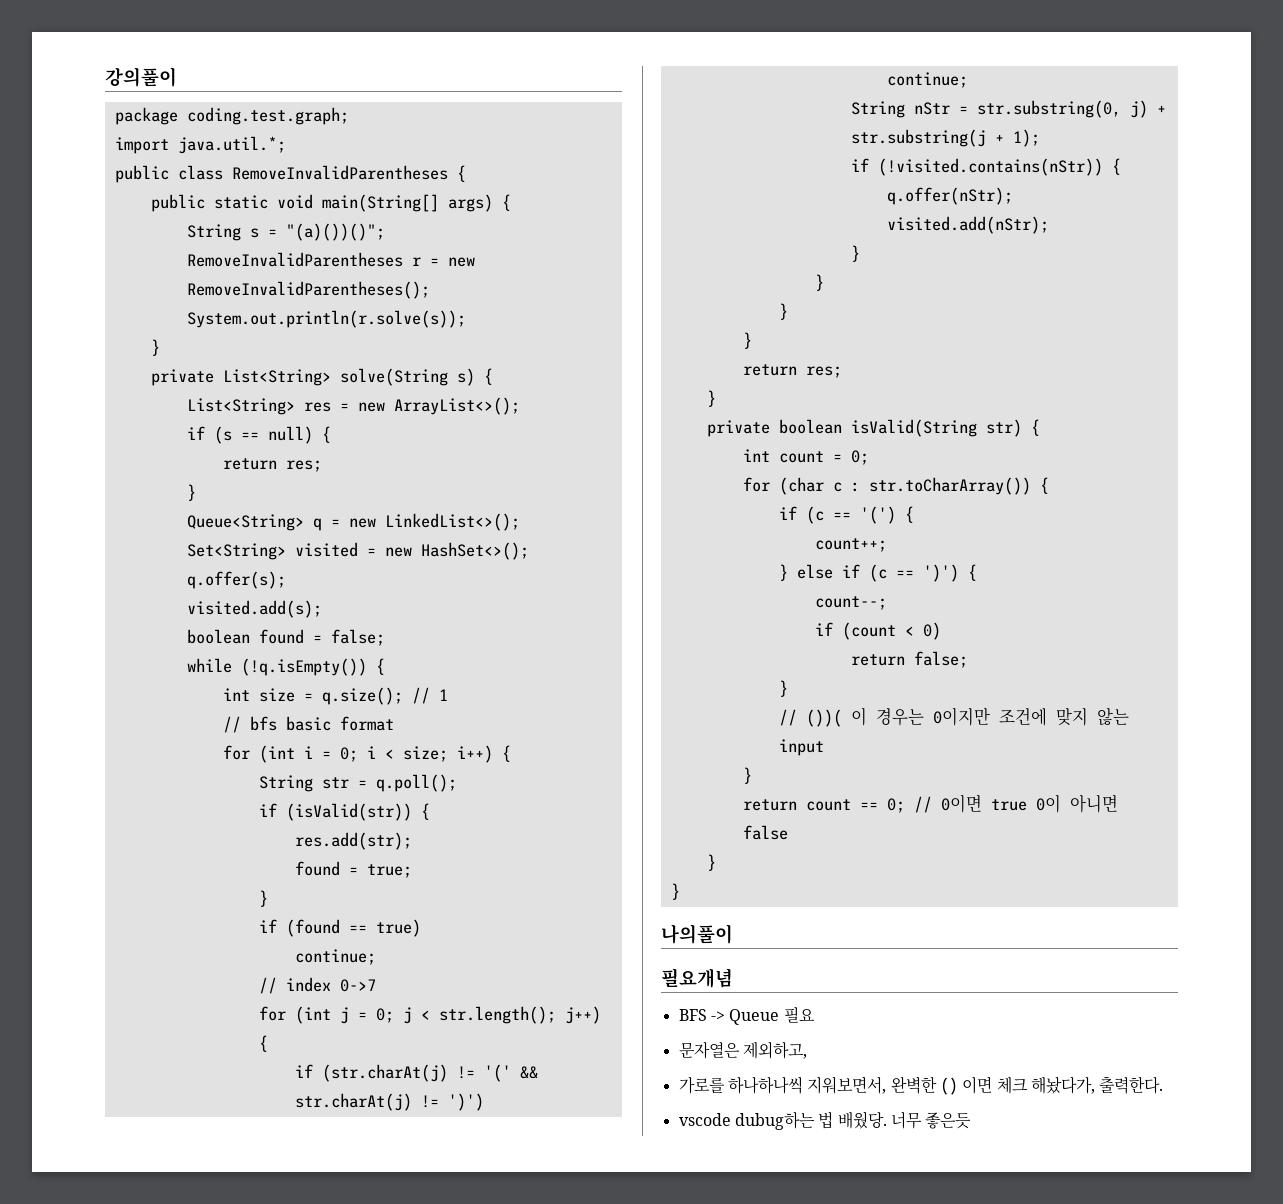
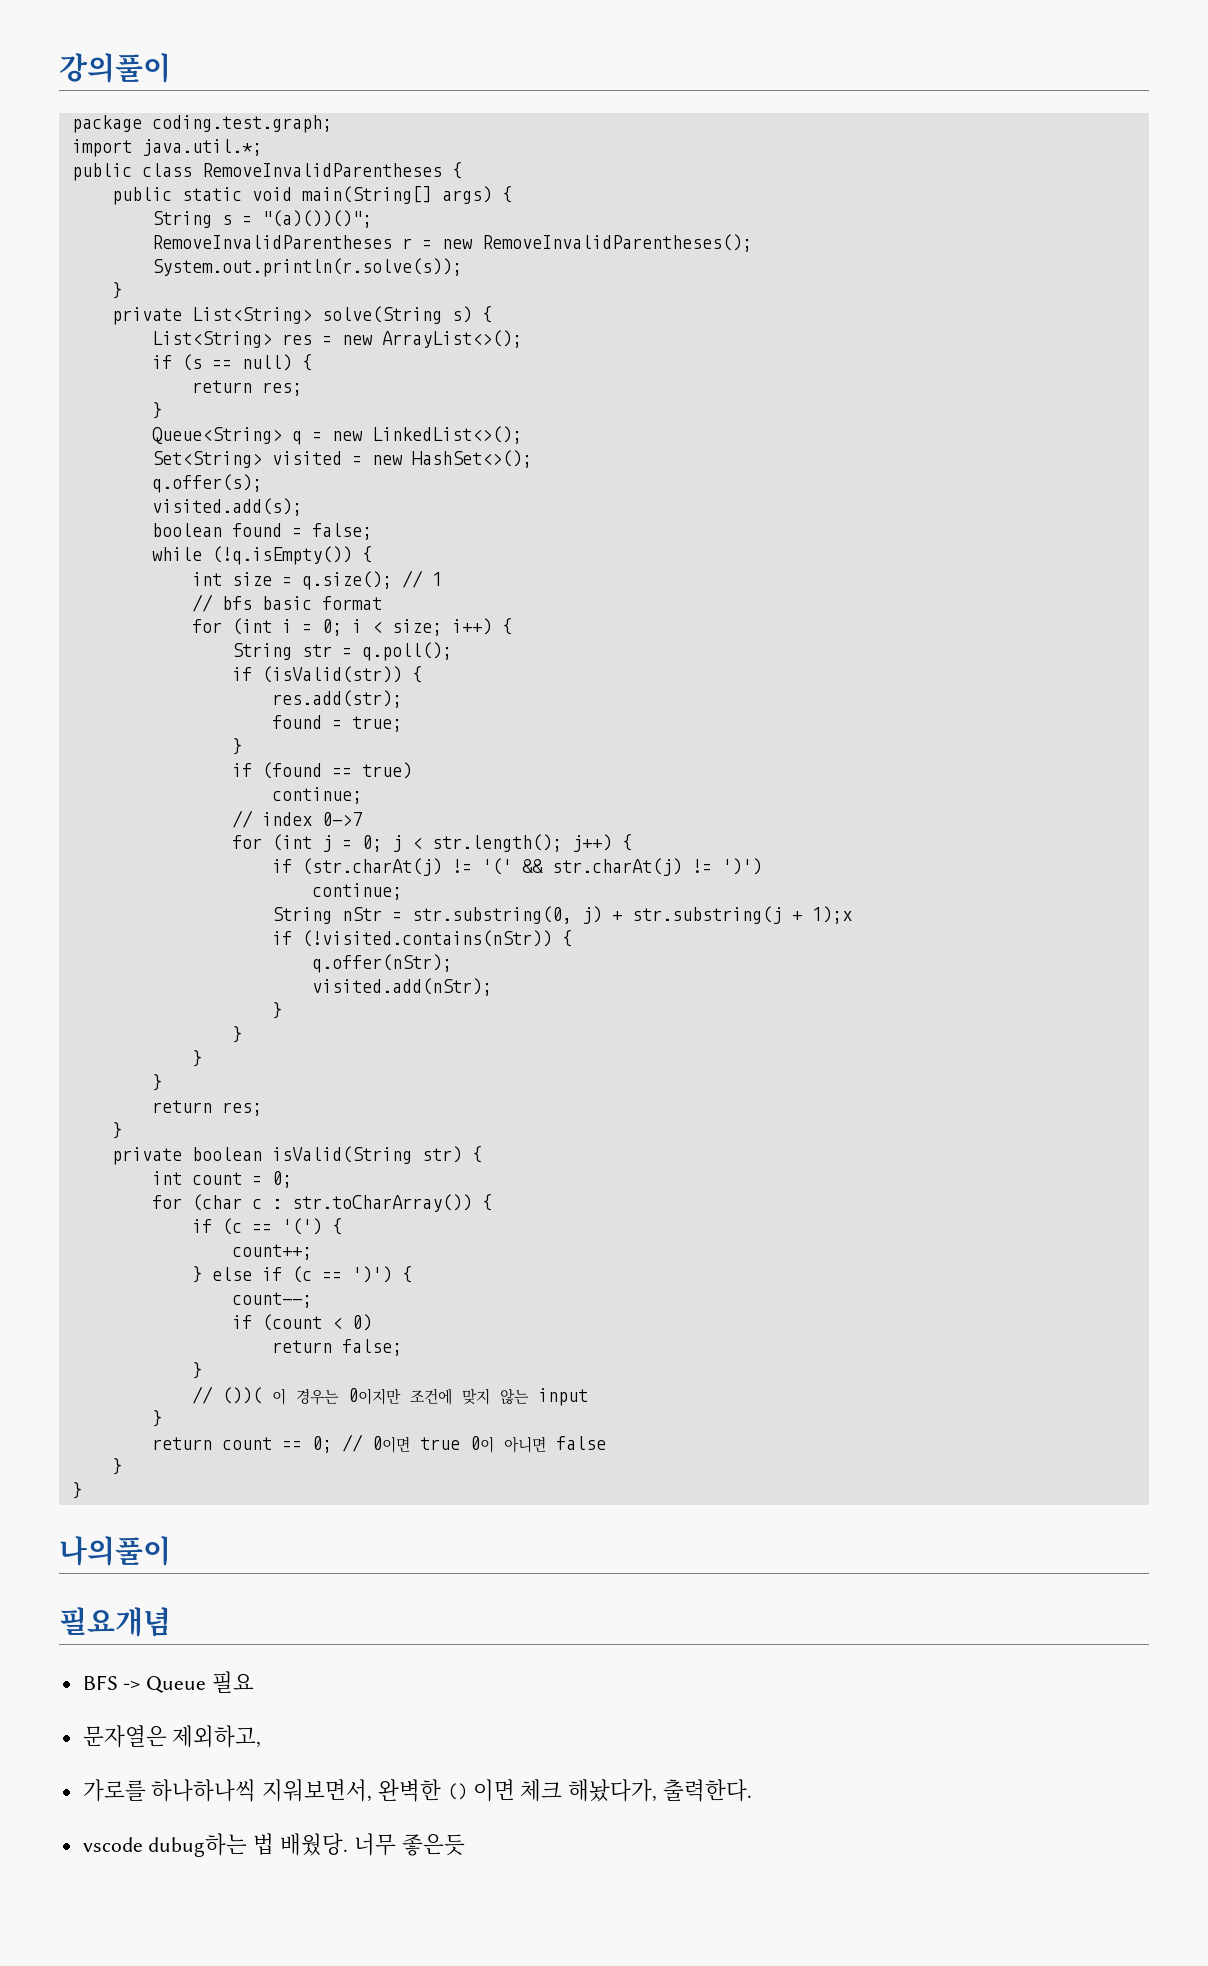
- String nStr = str.substring(0, j) + str.substring(j + 1);
+ String nStr = str.substring(0, j) + str.substring(j + 1);x

